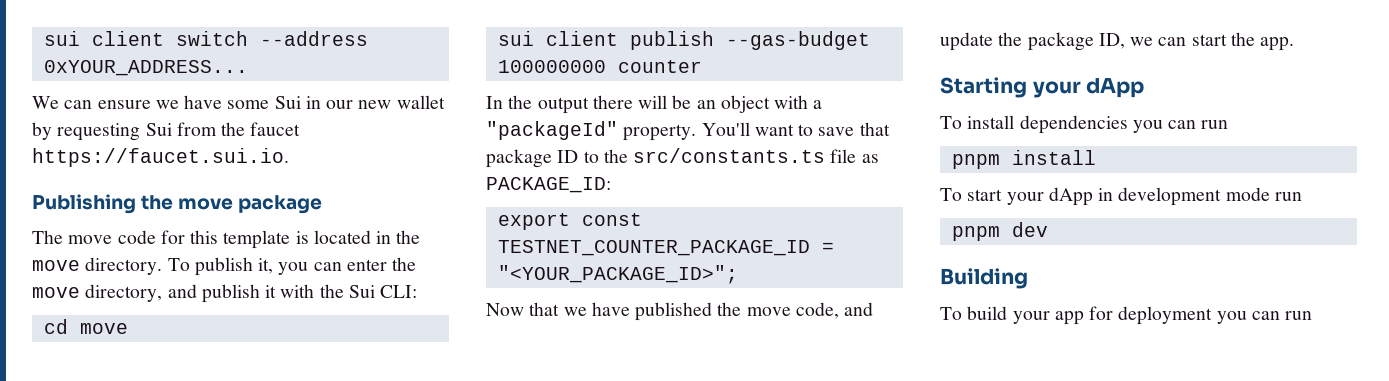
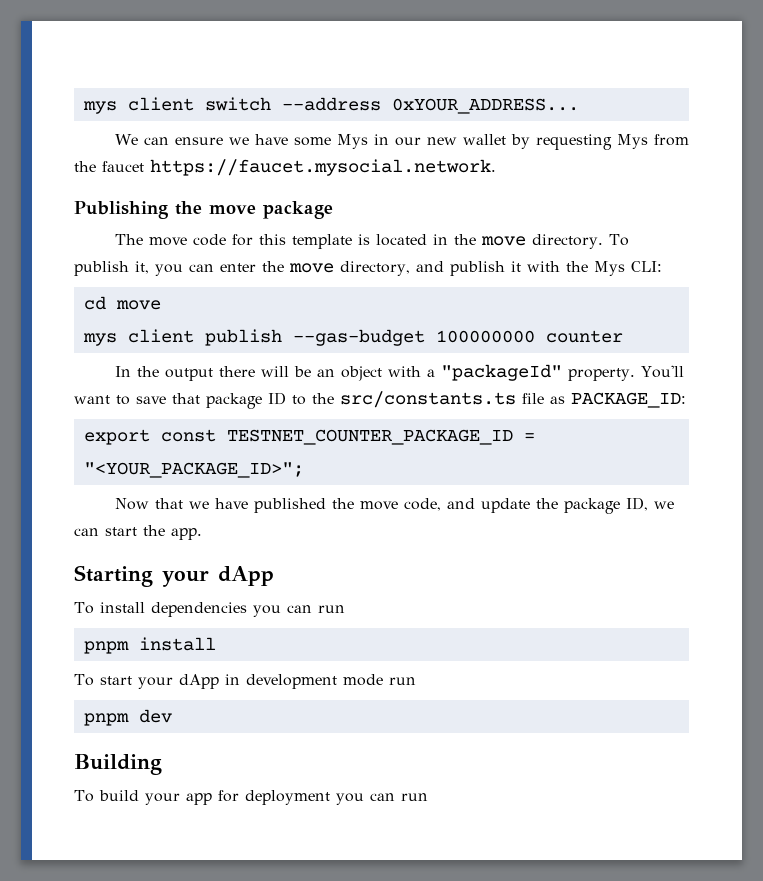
- sui client switch --address 0xYOUR_ADDRESS...
+ mys client switch --address 0xYOUR_ADDRESS...
- We can ensure we have some Sui in our new wallet by requesting Sui from the faucet https://faucet.sui.io.
+ We can ensure we have some Mys in our new wallet by requesting Mys from the faucet https://faucet.mysocial.network.
- To publish it, you can enter the move directory, and publish it with the Sui CLI:
+ To publish it, you can enter the move directory, and publish it with the Mys CLI:
- sui client publish --gas-budget 100000000 counter
+ mys client publish --gas-budget 100000000 counter

